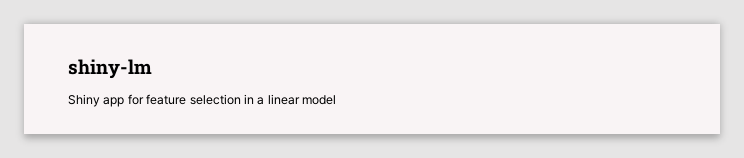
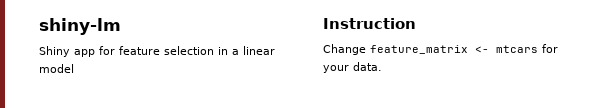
+ Instruction
+ Change feature_matrix <- mtcars for your data.

